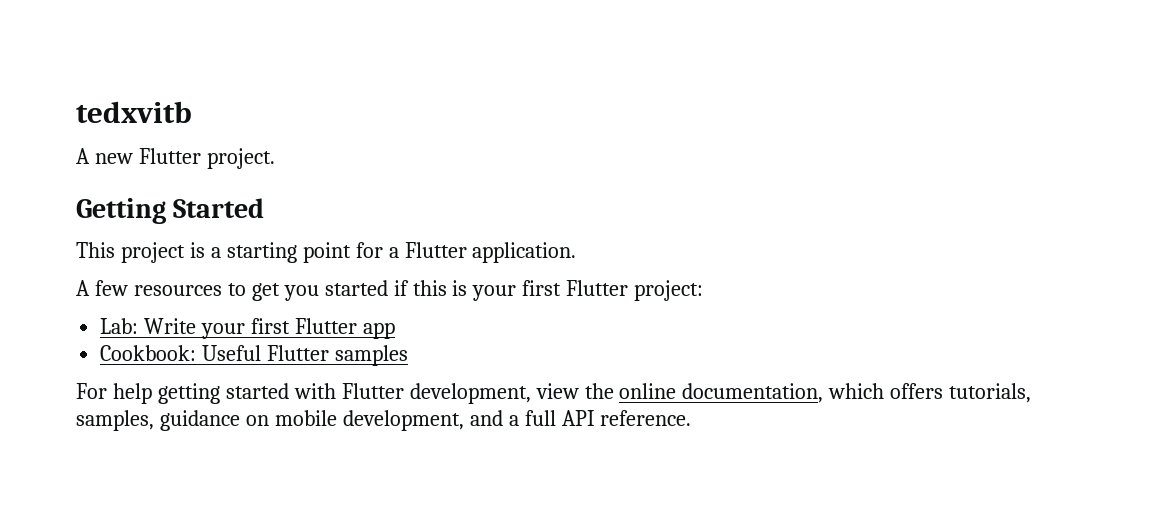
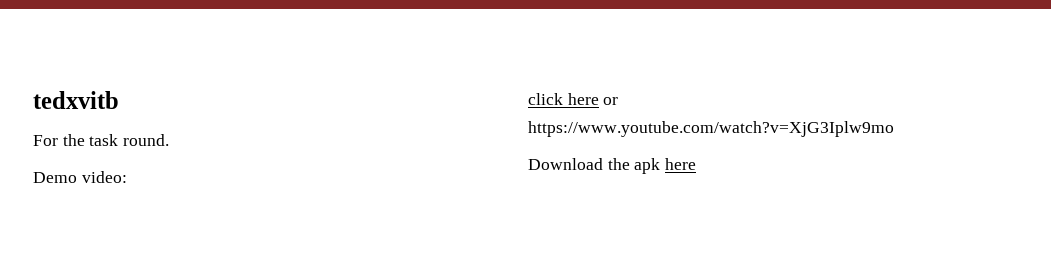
- A new Flutter project.
- Getting Started
- This project is a starting point for a Flutter application.
- A few resources to get you started if this is your first Flutter project:
- Lab: Write your first Flutter app
- Cookbook: Useful Flutter samples
- For help getting started with Flutter development, view the online documentation, which offers tutorials, samples, guidance on mobile development, and a full API reference.
+ For the task round.
+ Demo video:
+ click here or https://www.youtube.com/watch?v=XjG3Iplw9mo
+ Download the apk here

